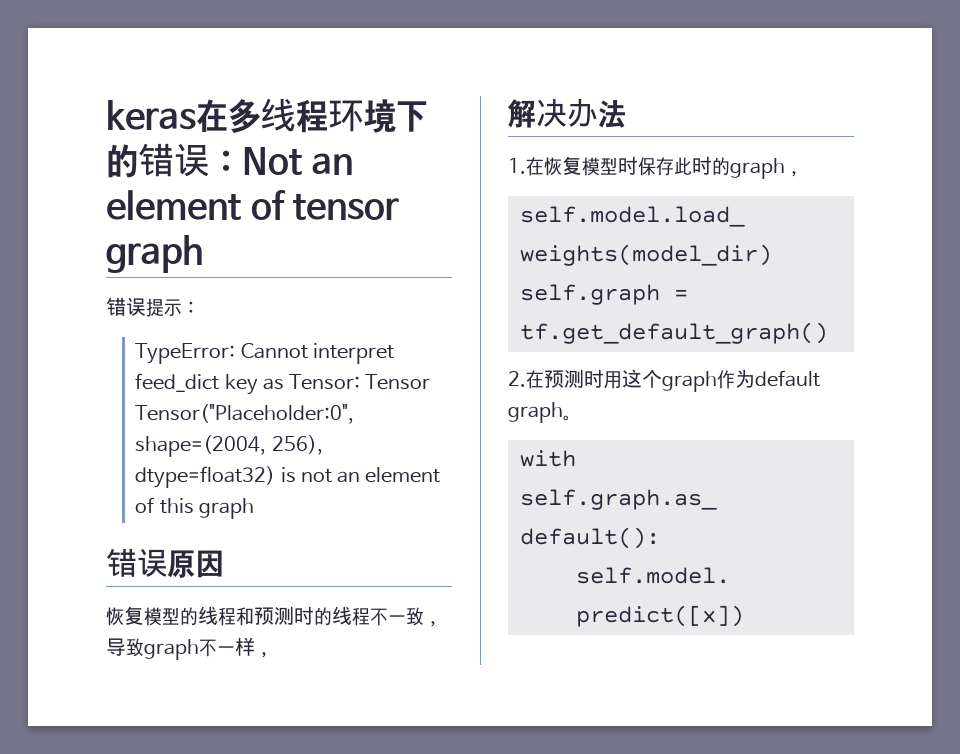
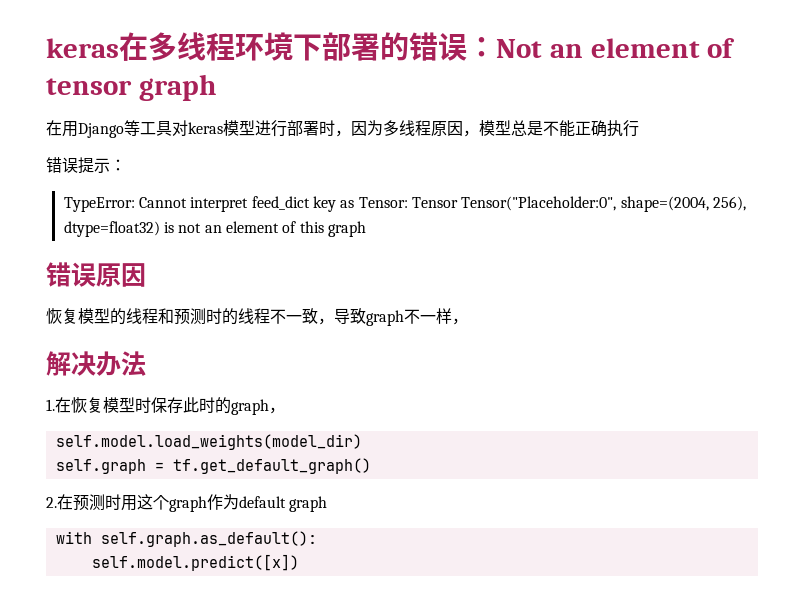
- keras在多线程环境下的错误：Not an element of tensor graph
+ keras在多线程环境下部署的错误：Not an element of tensor graph
+ 在用Django等工具对keras模型进行部署时，因为多线程原因，模型总是不能正确执行
- 2.在预测时用这个graph作为default graph。
+ 2.在预测时用这个graph作为default graph

